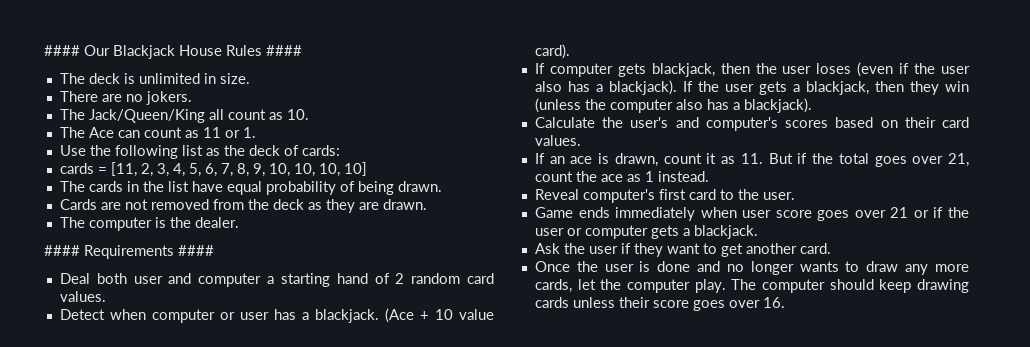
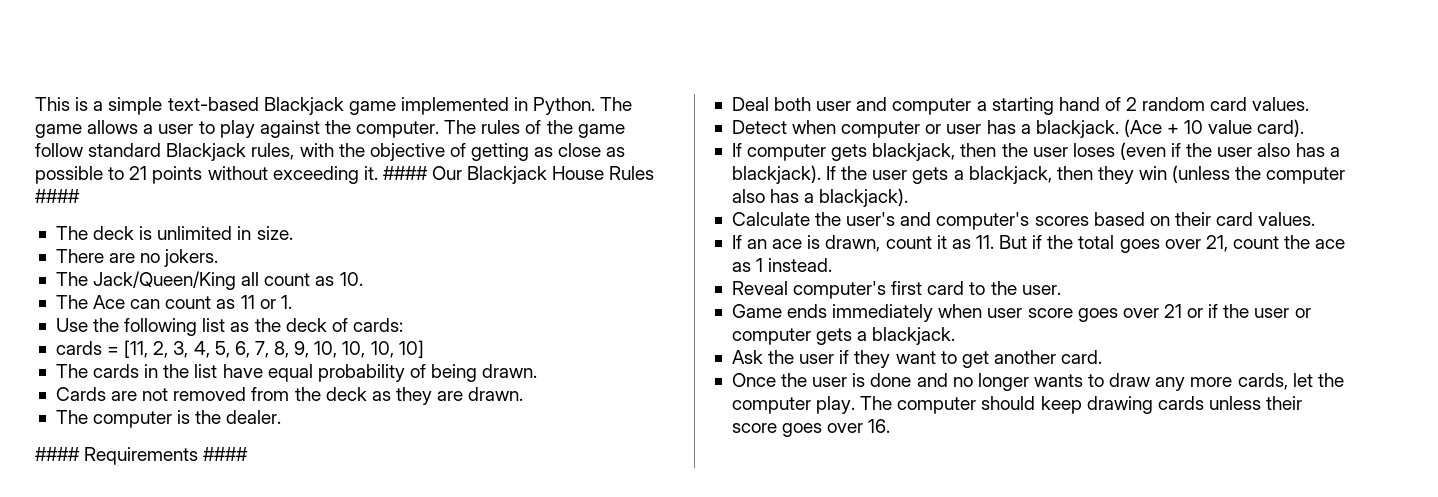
+ This is a simple text-based Blackjack game implemented in Python. The game allows a user to play against the computer. The rules of the game follow standard Blackjack rules, with the objective of getting as close as possible to 21 points without exceeding it.

